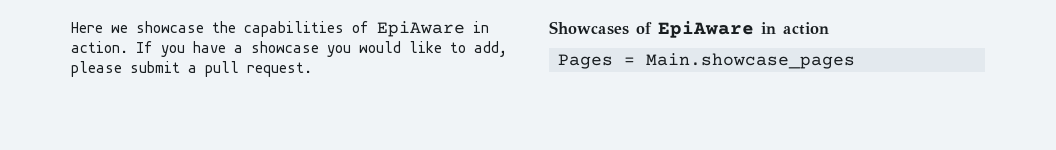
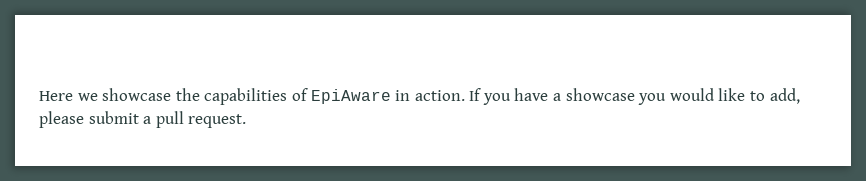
- Showcases of EpiAware in action
- Pages = Main.showcase_pages

